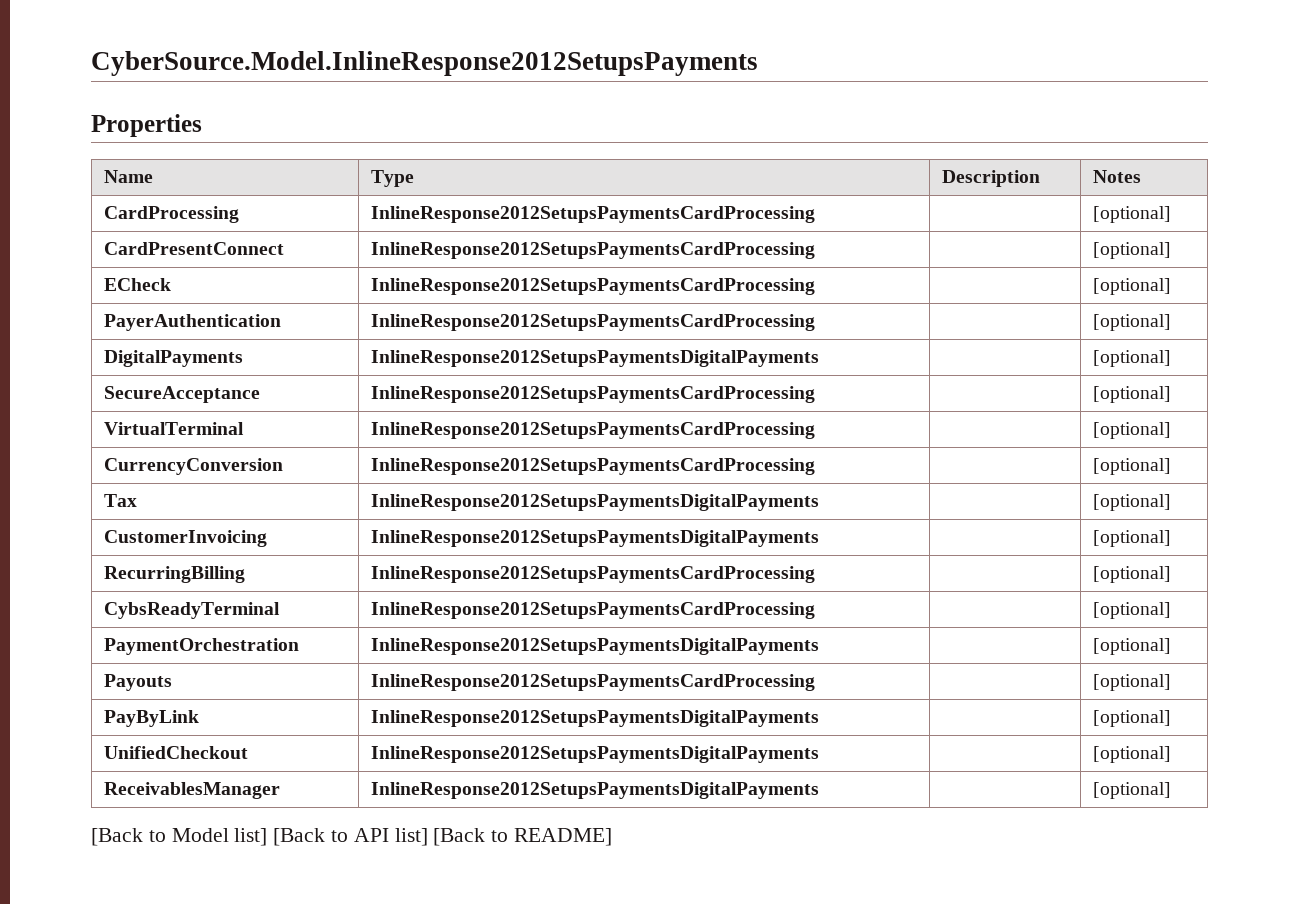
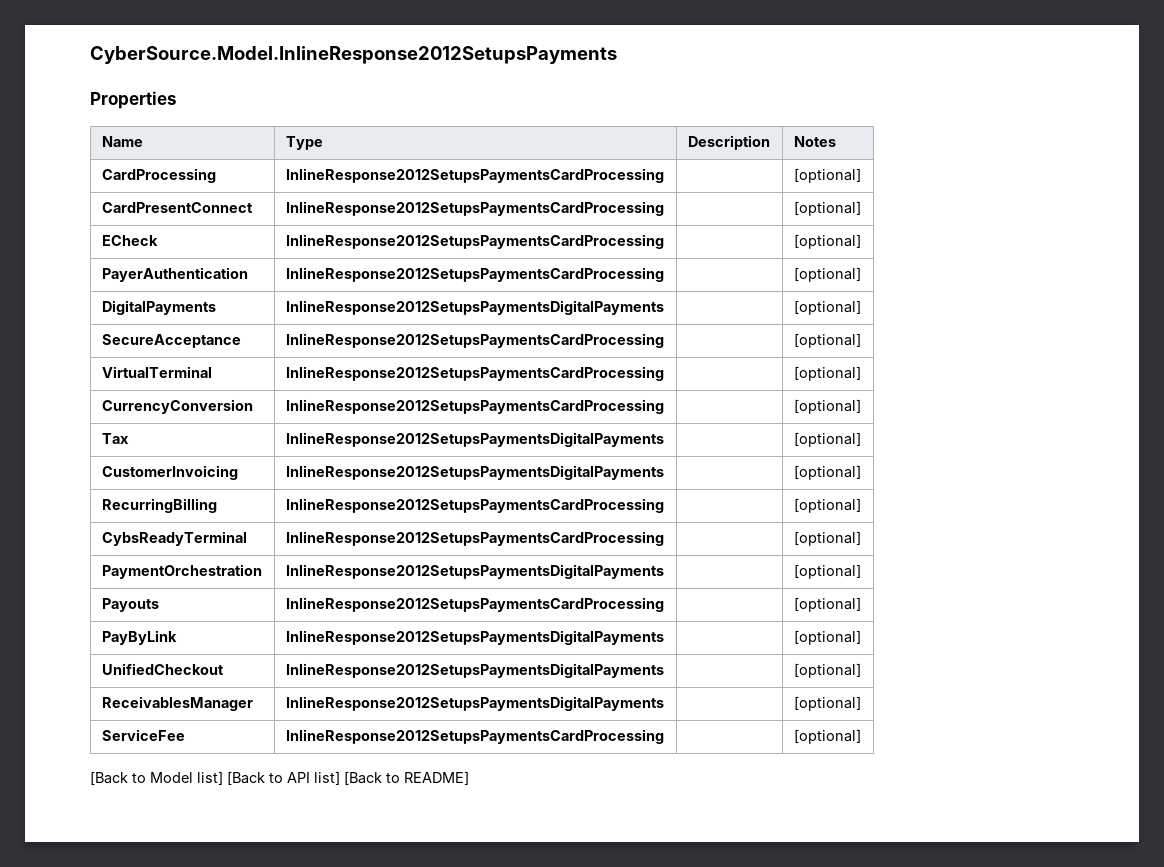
+ ServiceFee | InlineResponse2012SetupsPaymentsCardProcessing | | [optional]

